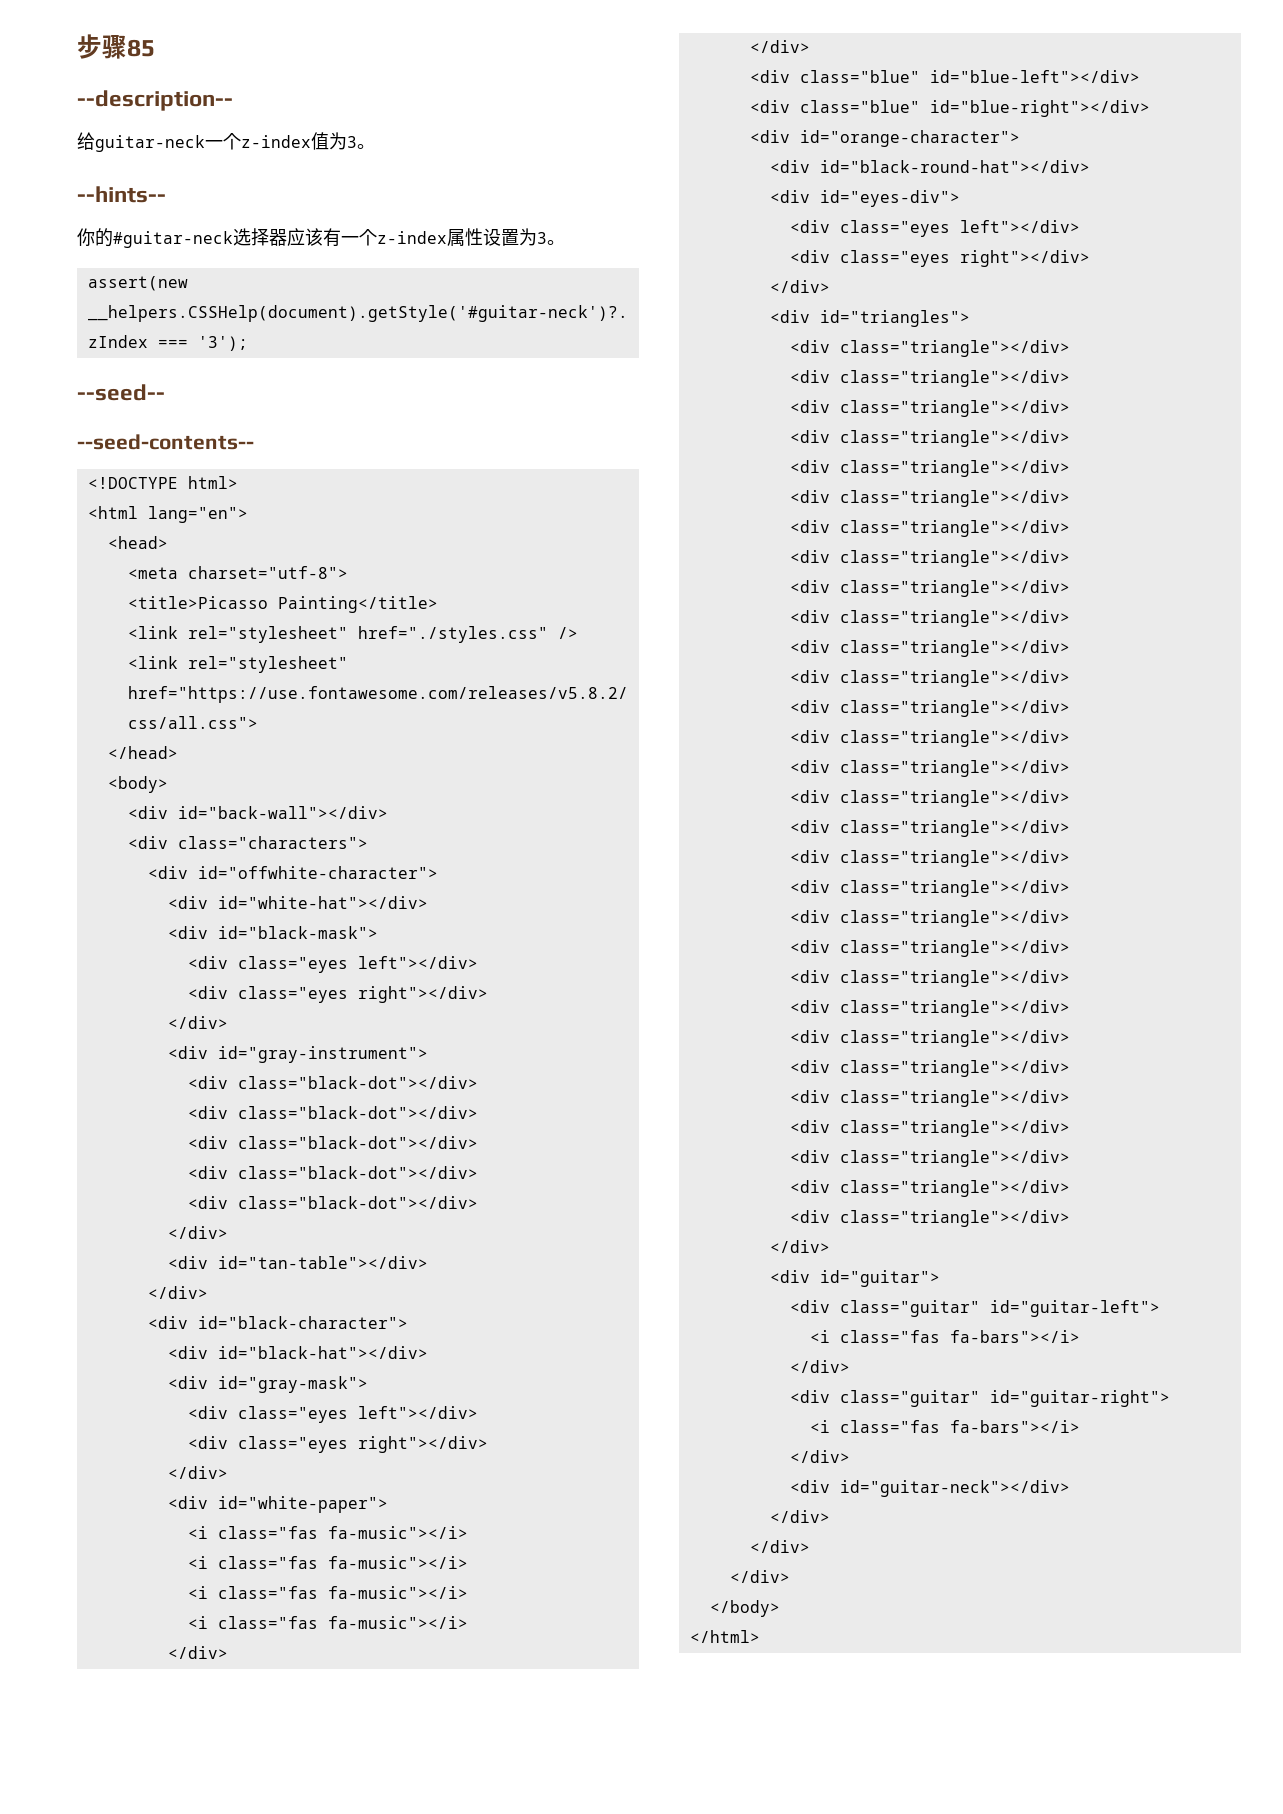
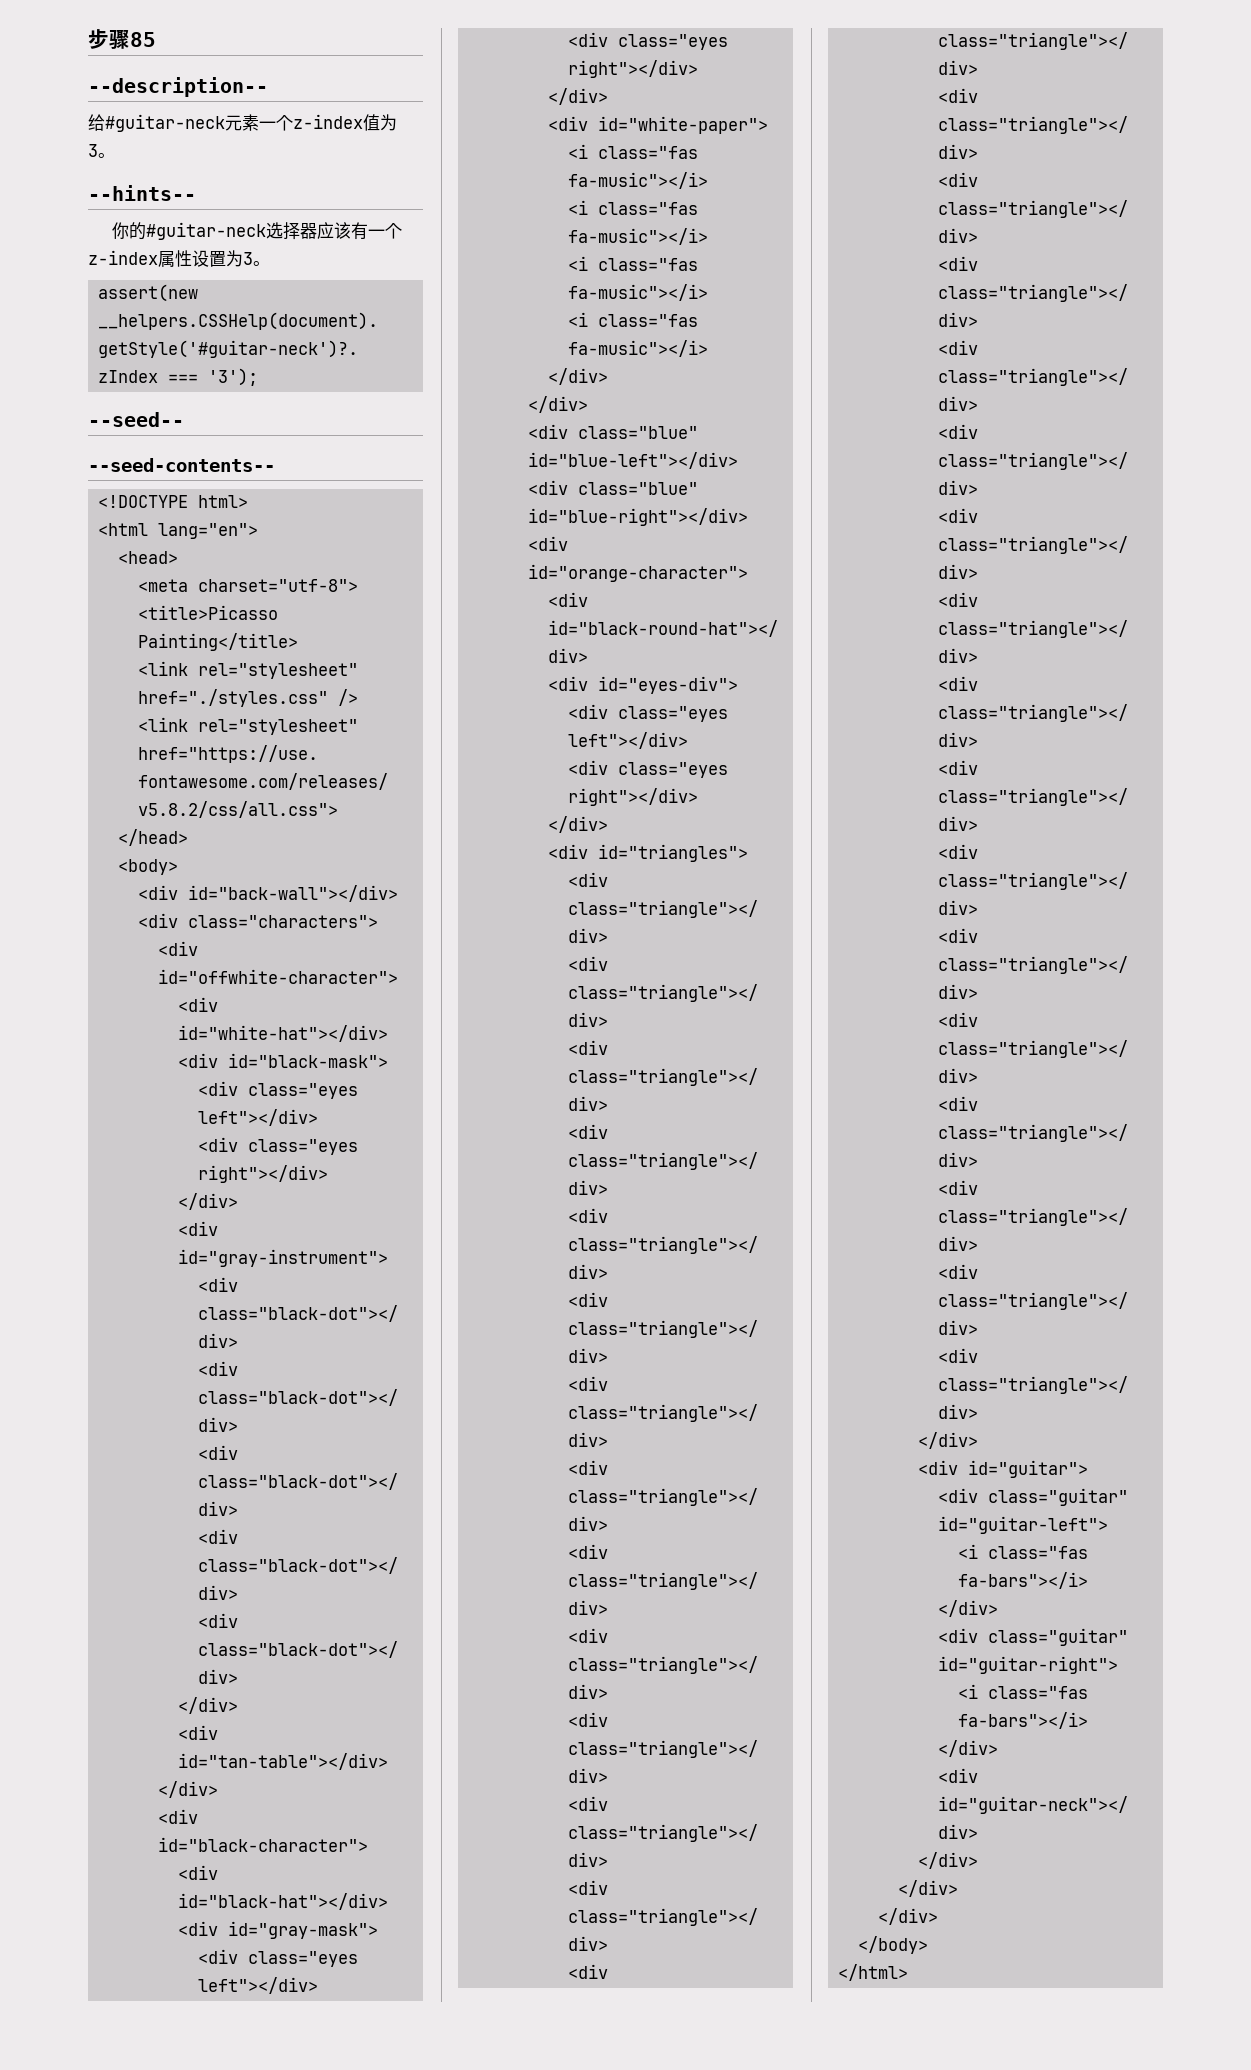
- 给guitar-neck一个z-index值为3。
+ 给#guitar-neck元素一个z-index值为3。

